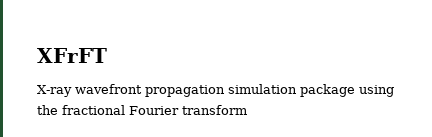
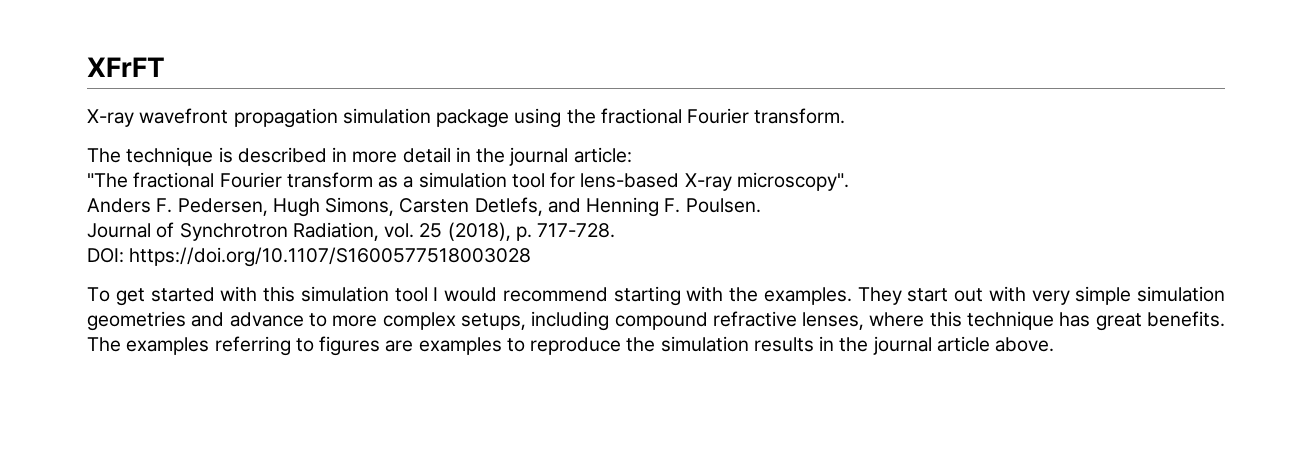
- X-ray wavefront propagation simulation package using the fractional Fourier transform
+ X-ray wavefront propagation simulation package using the fractional Fourier transform.
+ The technique is described in more detail in the journal article:
+ "The fractional Fourier transform as a simulation tool for lens-based X-ray microscopy".
+ Anders F. Pedersen, Hugh Simons, Carsten Detlefs, and Henning F. Poulsen.
+ Journal of Synchrotron Radiation, vol. 25 (2018), p. 717-728.
+ DOI: https://doi.org/10.1107/S1600577518003028
+ To get started with this simulation tool I would recommend starting with the examples. They start out with very simple simulation geometries and advance to more complex setups, including compound refractive lenses, where this technique has great benefits. The examples referring to figures are examples to reproduce the simulation results in the journal article above.

